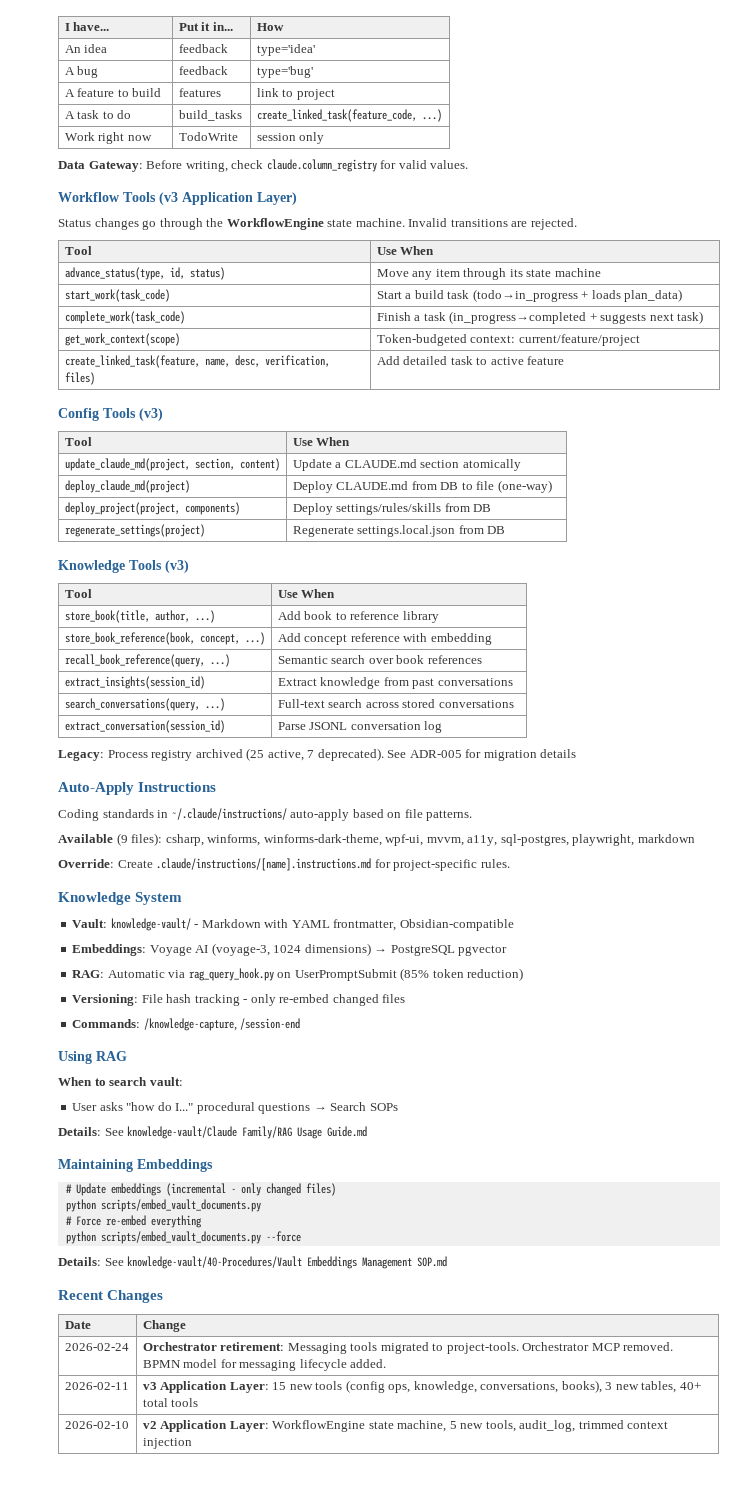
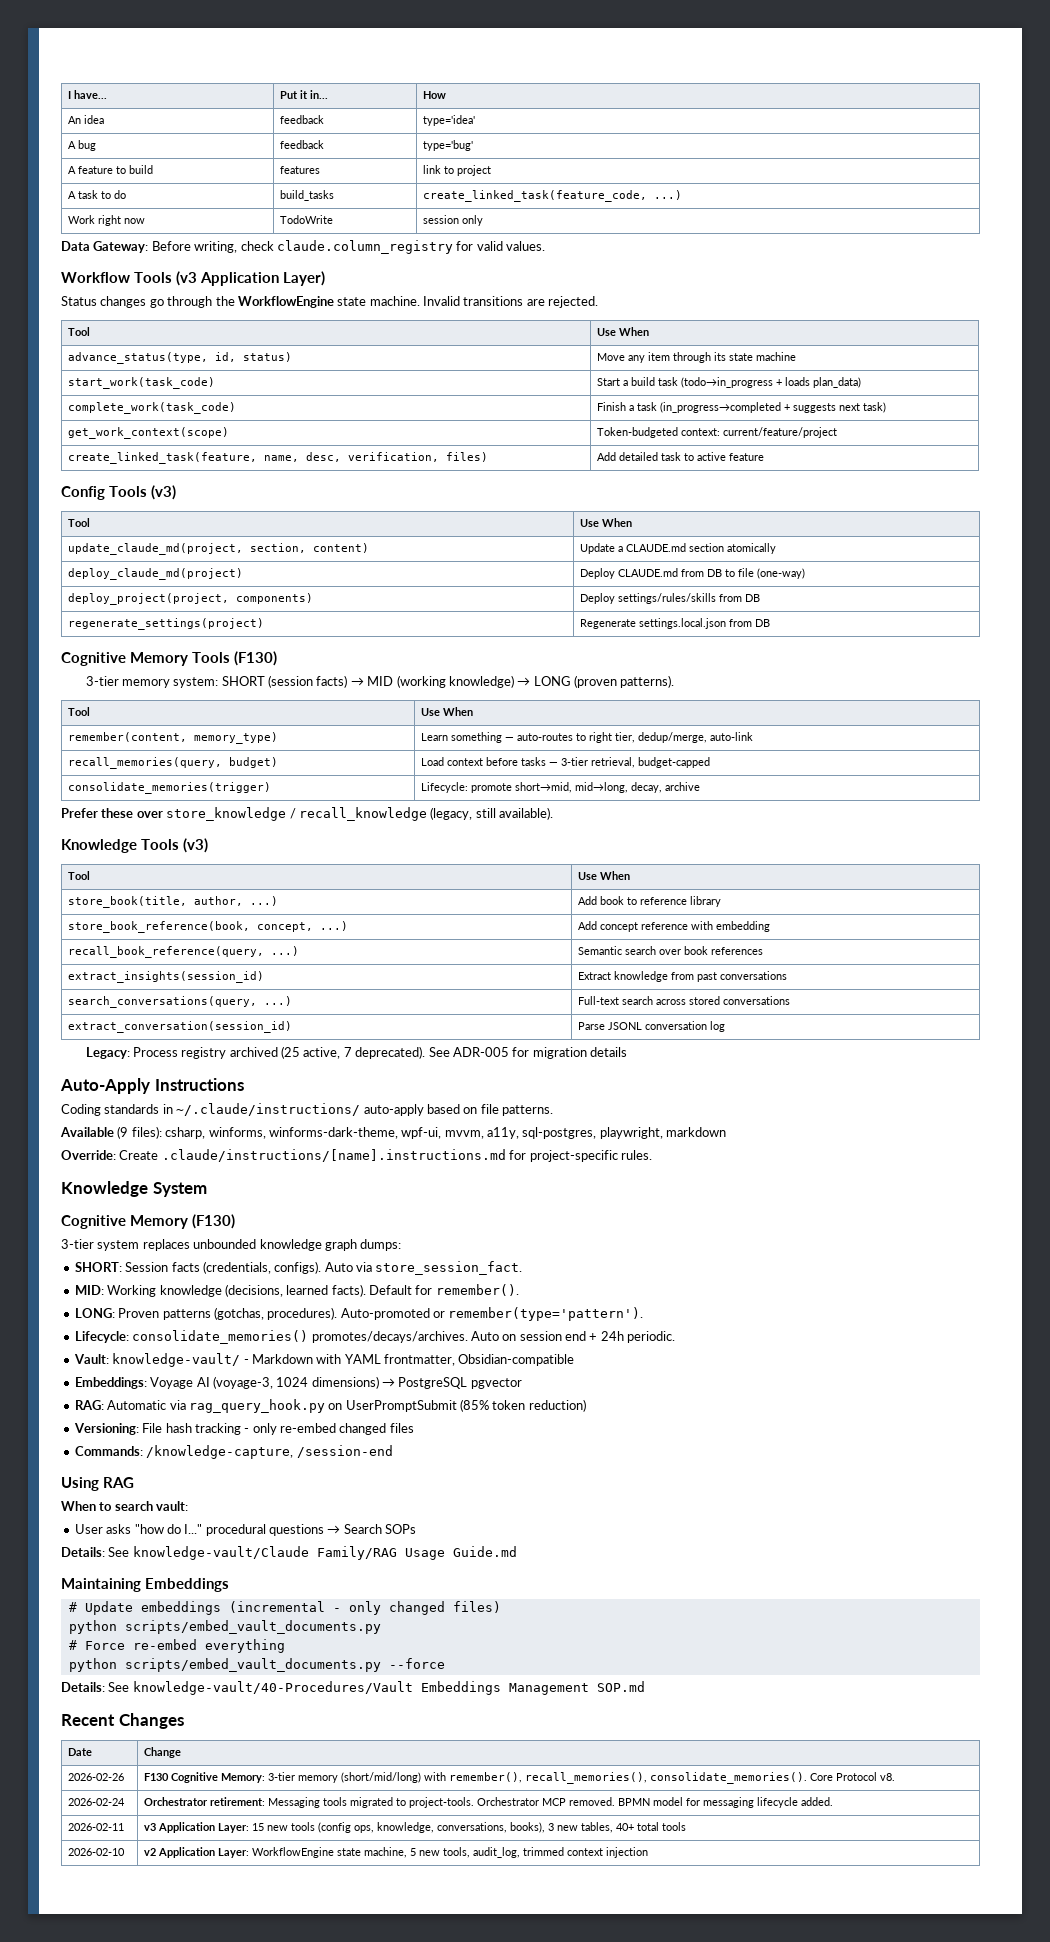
+ Cognitive Memory Tools (F130)
+ 3-tier memory system: SHORT (session facts) → MID (working knowledge) → LONG (proven patterns).
+ Tool | Use When
+ remember(content, memory_type) | Learn something — auto-routes to right tier, dedup/merge, auto-link
+ recall_memories(query, budget) | Load context before tasks — 3-tier retrieval, budget-capped
+ consolidate_memories(trigger) | Lifecycle: promote short→mid, mid→long, decay, archive
+ Prefer these over store_knowledge / recall_knowledge (legacy, still available).
+ Cognitive Memory (F130)
+ 3-tier system replaces unbounded knowledge graph dumps:
+ SHORT: Session facts (credentials, configs). Auto via store_session_fact.
+ MID: Working knowledge (decisions, learned facts). Default for remember().
+ LONG: Proven patterns (gotchas, procedures). Auto-promoted or remember(type='pattern').
+ Lifecycle: consolidate_memories() promotes/decays/archives. Auto on session end + 24h periodic.
+ 2026-02-26 | F130 Cognitive Memory: 3-tier memory (short/mid/long) with remember(), recall_memories(), consolidate_memories(). Core Protocol v8.

